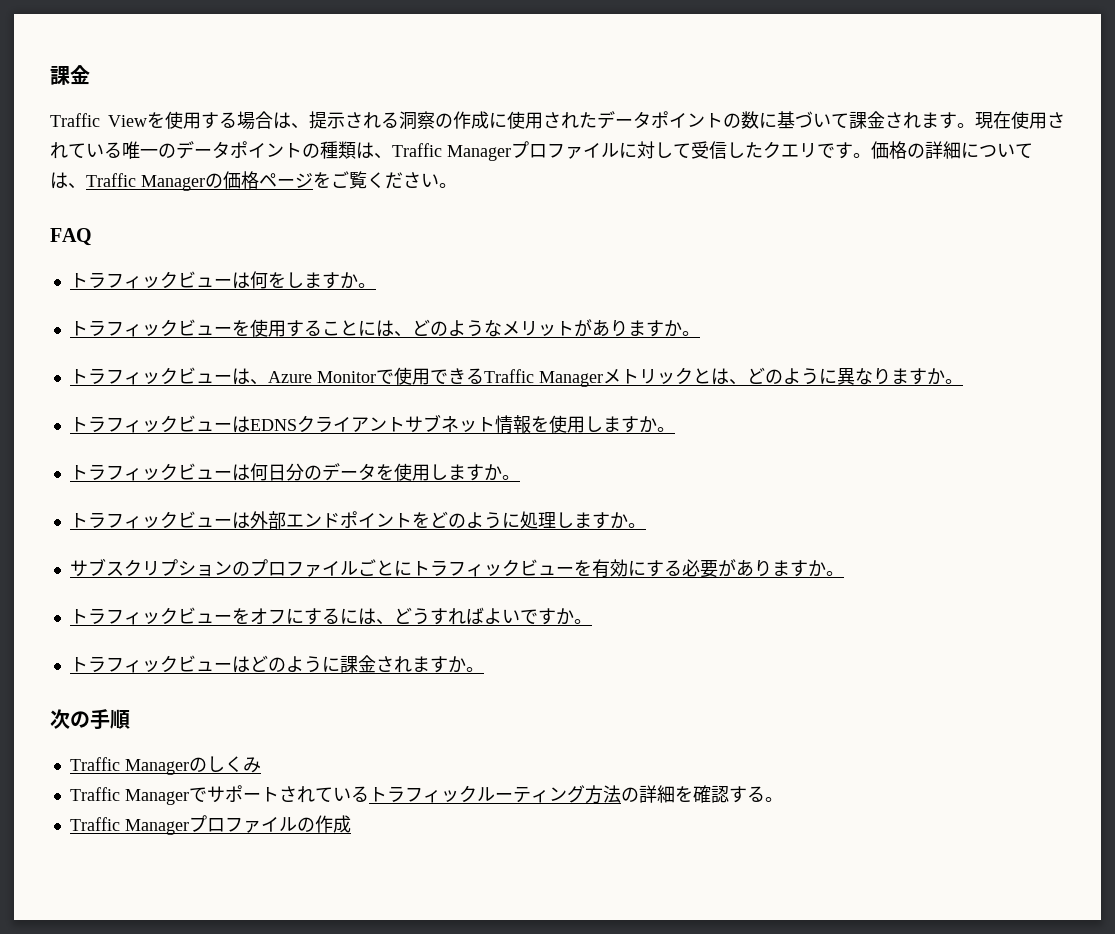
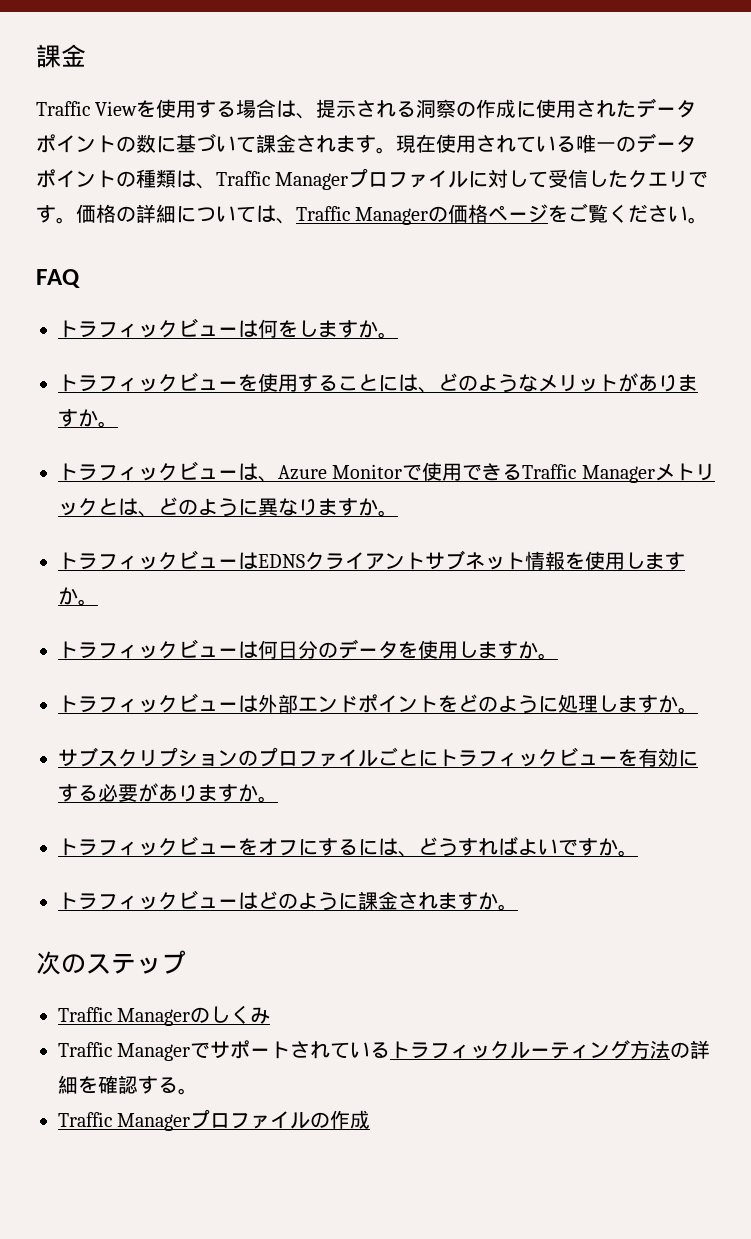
- 次の手順
+ 次のステップ

